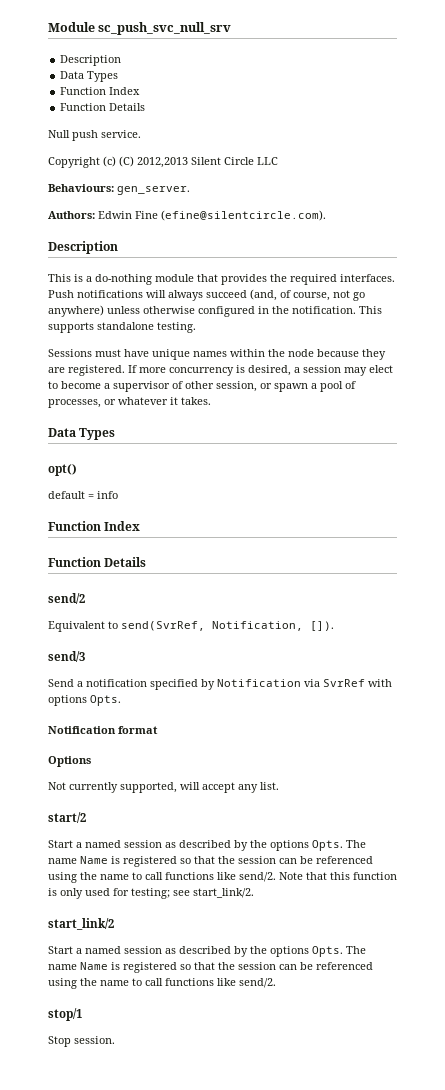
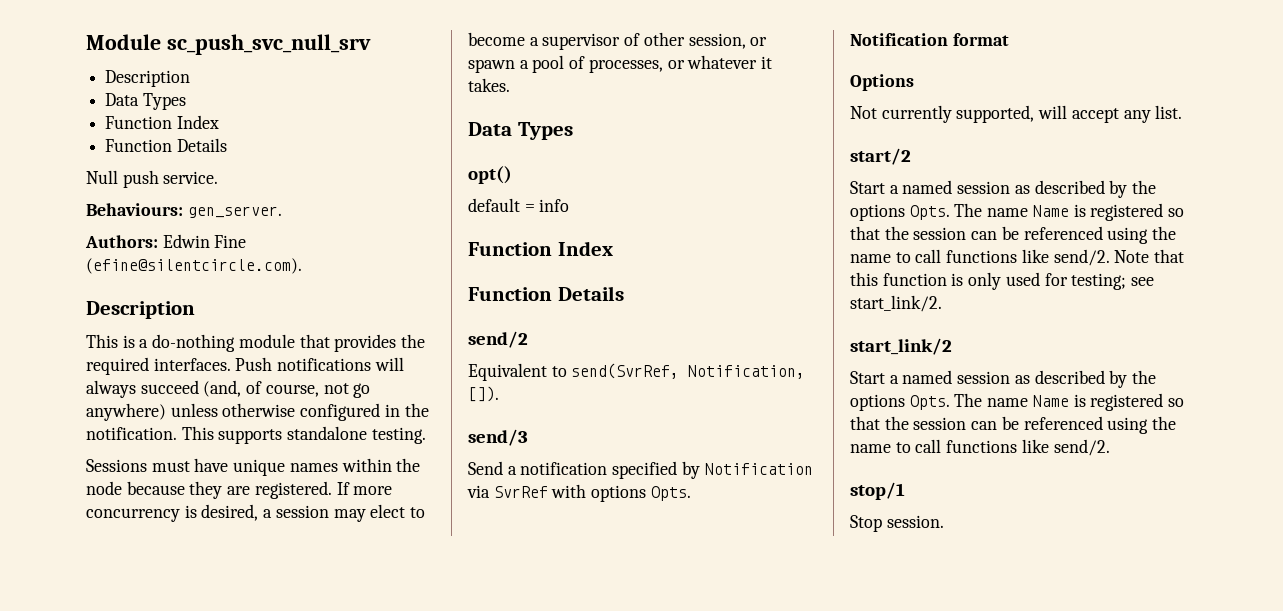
- Copyright (c) (C) 2012,2013 Silent Circle LLC

